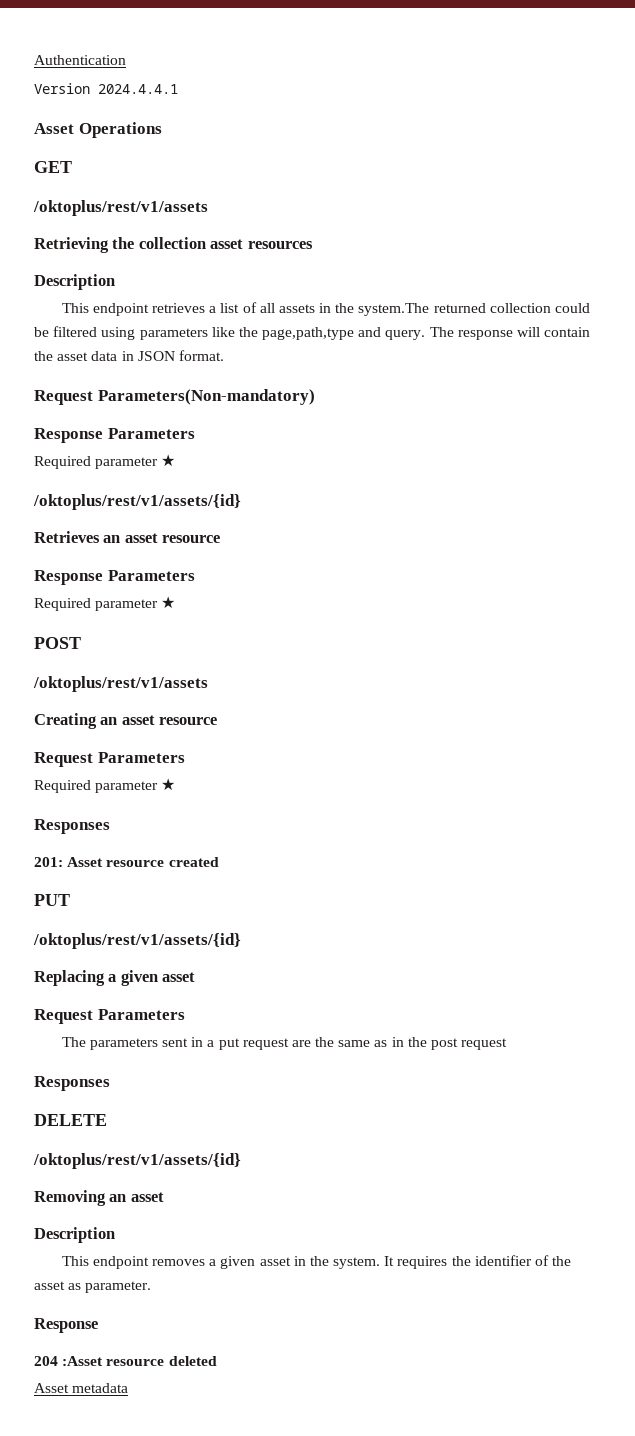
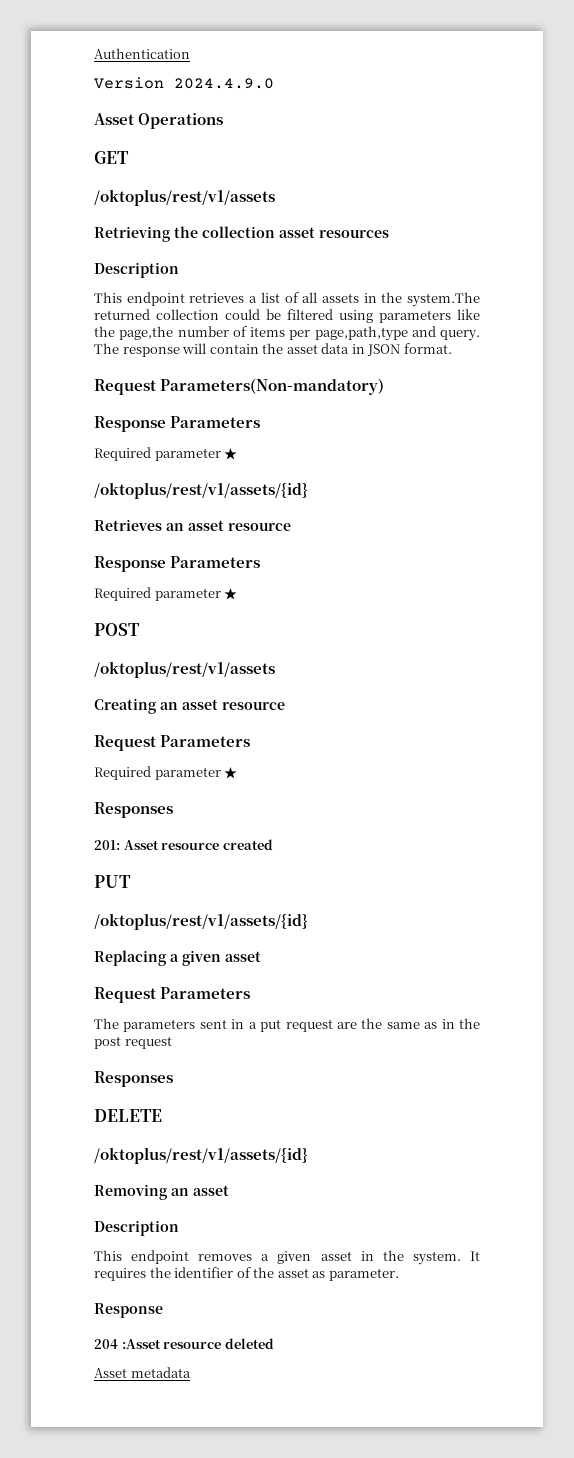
- Version 2024.4.4.1
+ Version 2024.4.9.0
- This endpoint retrieves a list of all assets in the system.The returned collection could be filtered using parameters like the page,path,type and query.
+ This endpoint retrieves a list of all assets in the system.The returned collection could be filtered using parameters like the page,the number of items per page,path,type and query.

